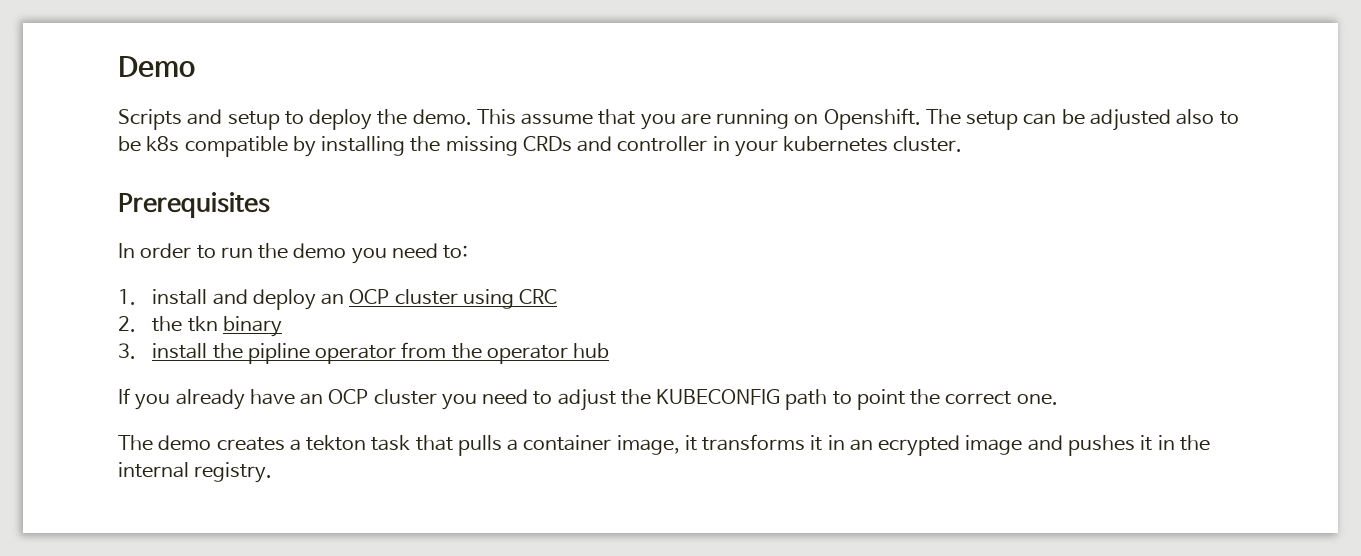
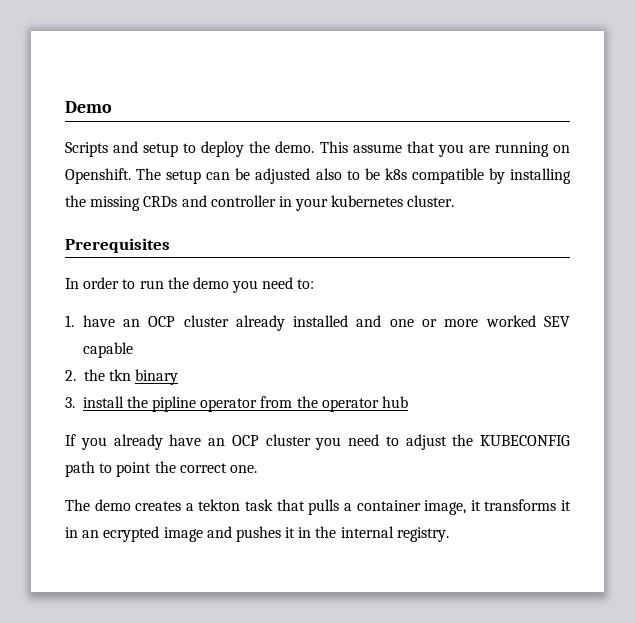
- 1. install and deploy an OCP cluster using CRC
+ 1. have an OCP cluster already installed and one or more worked SEV capable

